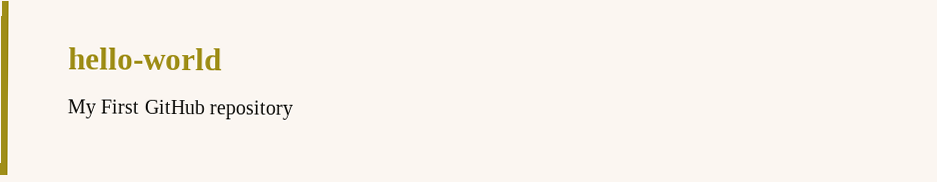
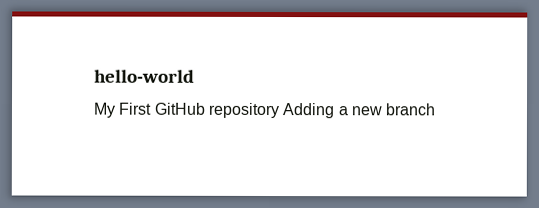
- My First GitHub repository
+ My First GitHub repository Adding a new branch

